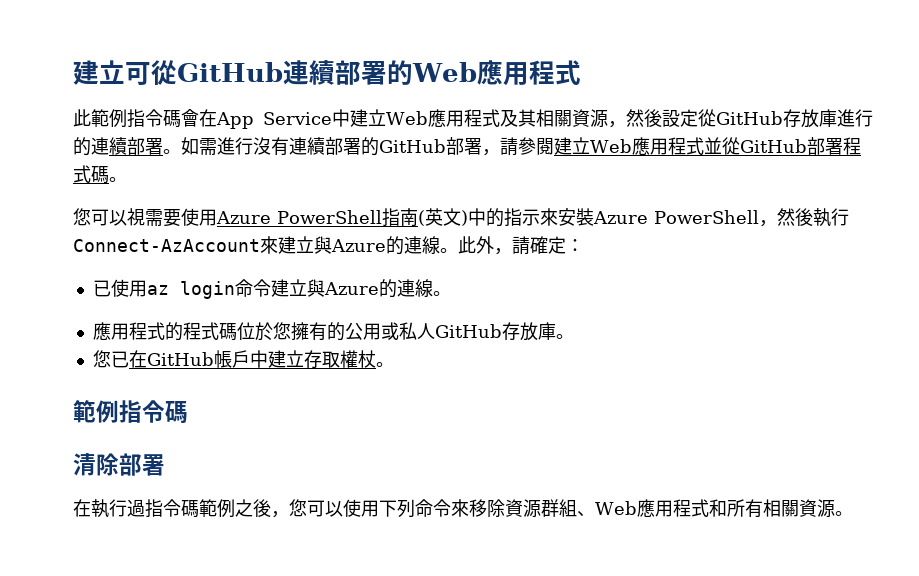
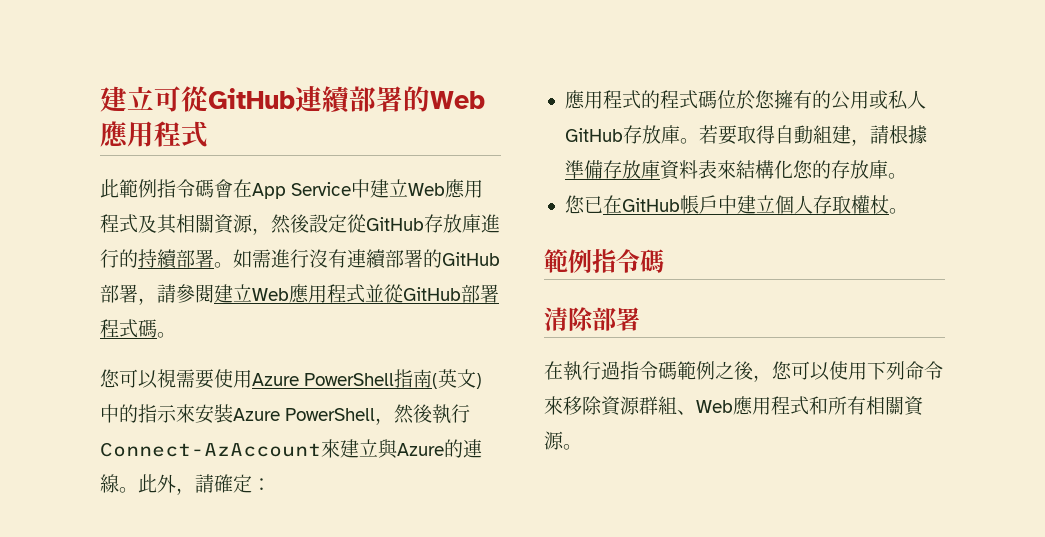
- 此範例指令碼會在App Service中建立Web應用程式及其相關資源，然後設定從GitHub存放庫進行的連續部署。
+ 此範例指令碼會在App Service中建立Web應用程式及其相關資源，然後設定從GitHub存放庫進行的持續部署。
- 已使用az login命令建立與Azure的連線。
+ 若要取得自動組建，請根據準備存放庫資料表來結構化您的存放庫。
- 您已在GitHub帳戶中建立存取權杖。
+ 您已在GitHub帳戶中建立個人存取權杖。

